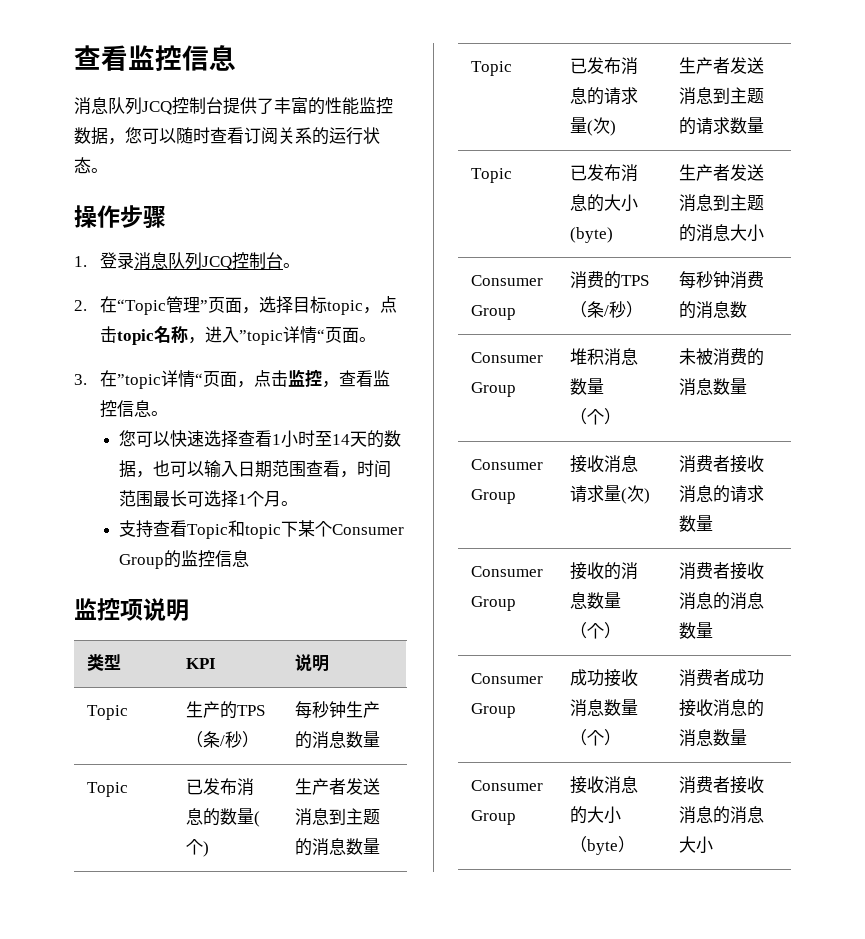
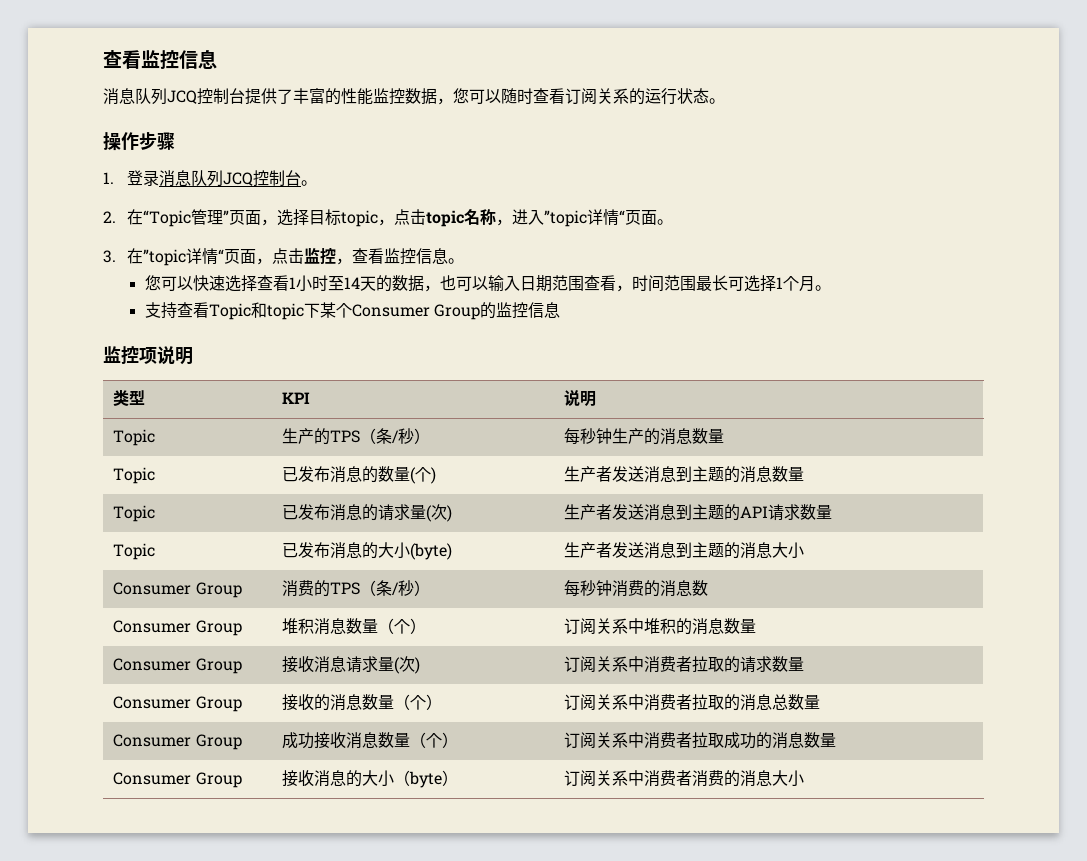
- Topic | 已发布消息的请求量(次) | 生产者发送消息到主题的请求数量
+ Topic | 已发布消息的请求量(次) | 生产者发送消息到主题的API请求数量
- Consumer Group | 堆积消息数量（个） | 未被消费的消息数量
+ Consumer Group | 堆积消息数量（个） | 订阅关系中堆积的消息数量
- Consumer Group | 接收消息请求量(次) | 消费者接收消息的请求数量
+ Consumer Group | 接收消息请求量(次) | 订阅关系中消费者拉取的请求数量
- Consumer Group | 接收的消息数量（个） | 消费者接收消息的消息数量
+ Consumer Group | 接收的消息数量（个） | 订阅关系中消费者拉取的消息总数量
- Consumer Group | 成功接收消息数量（个） | 消费者成功接收消息的消息数量
+ Consumer Group | 成功接收消息数量（个） | 订阅关系中消费者拉取成功的消息数量
- Consumer Group | 接收消息的大小（byte） | 消费者接收消息的消息大小
+ Consumer Group | 接收消息的大小（byte） | 订阅关系中消费者消费的消息大小

